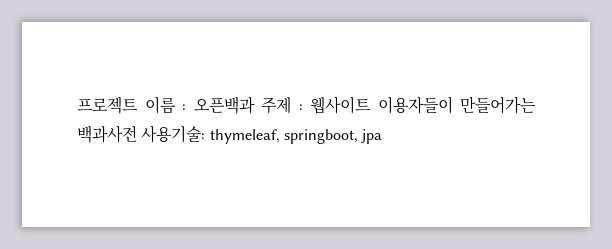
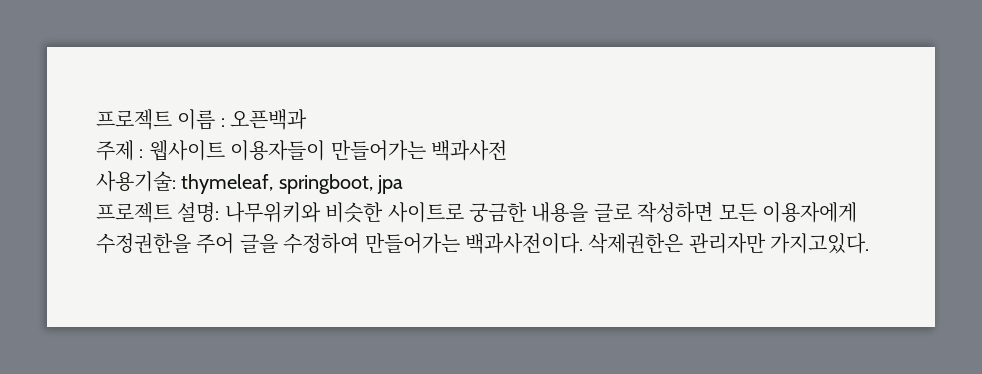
- 프로젝트 이름 : 오픈백과 주제 : 웹사이트 이용자들이 만들어가는 백과사전 사용기술: thymeleaf, springboot, jpa
+ 프로젝트 이름 : 오픈백과
+ 주제 : 웹사이트 이용자들이 만들어가는 백과사전
+ 사용기술: thymeleaf, springboot, jpa
+ 프로젝트 설명: 나무위키와 비슷한 사이트로 궁금한 내용을 글로 작성하면 모든 이용자에게 수정권한을 주어 글을 수정하여 만들어가는 백과사전이다. 삭제권한은 관리자만 가지고있다.

